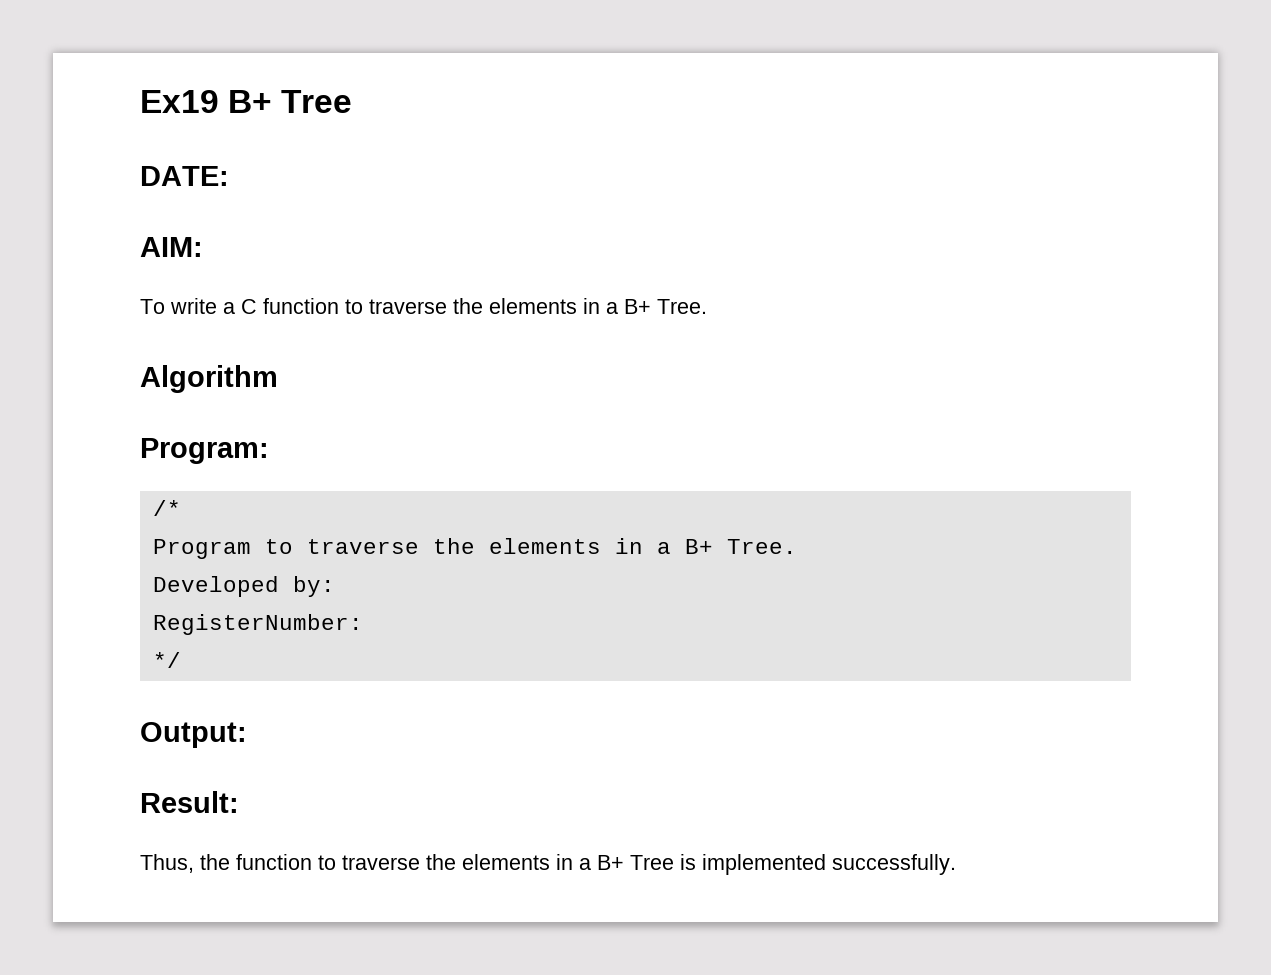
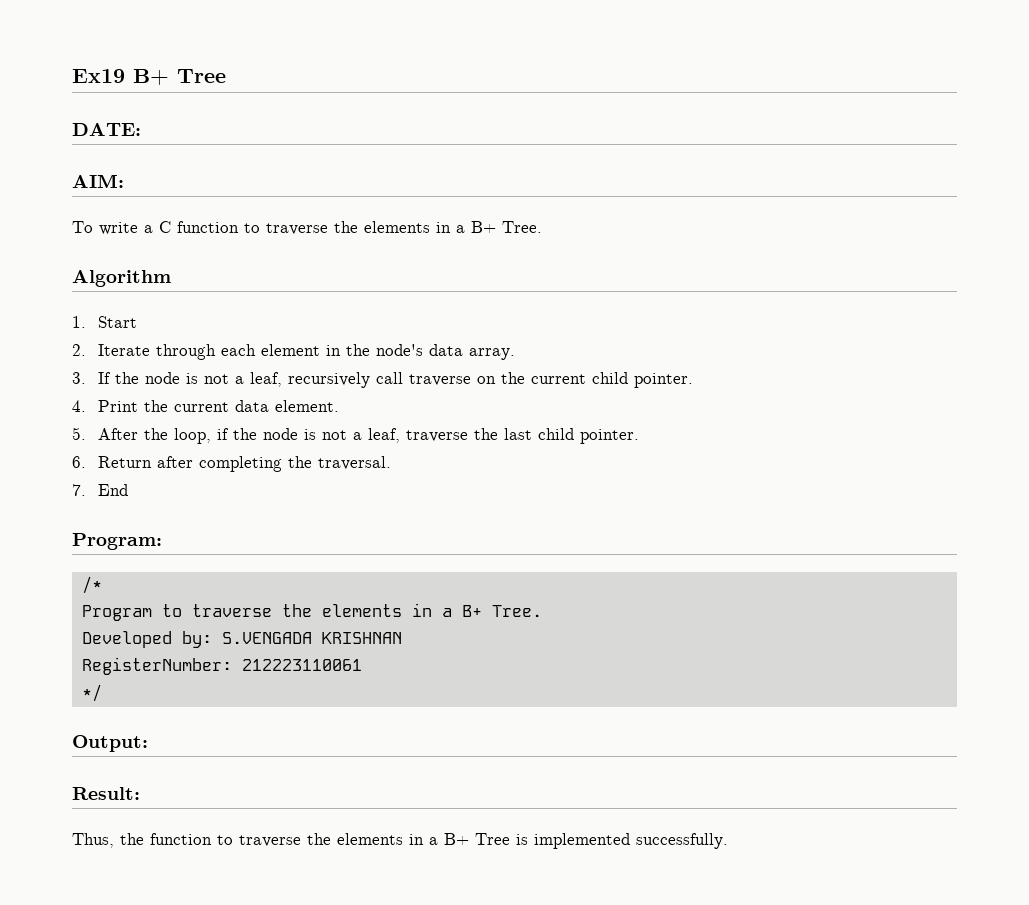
+ 1. Start
+ 2. Iterate through each element in the node's data array.
+ 3. If the node is not a leaf, recursively call traverse on the current child pointer.
+ 4. Print the current data element.
+ 5. After the loop, if the node is not a leaf, traverse the last child pointer.
+ 6. Return after completing the traversal.
+ 7. End
- Developed by:
+ Developed by: S.VENGADA KRISHNAN
- RegisterNumber:
+ RegisterNumber: 212223110061

